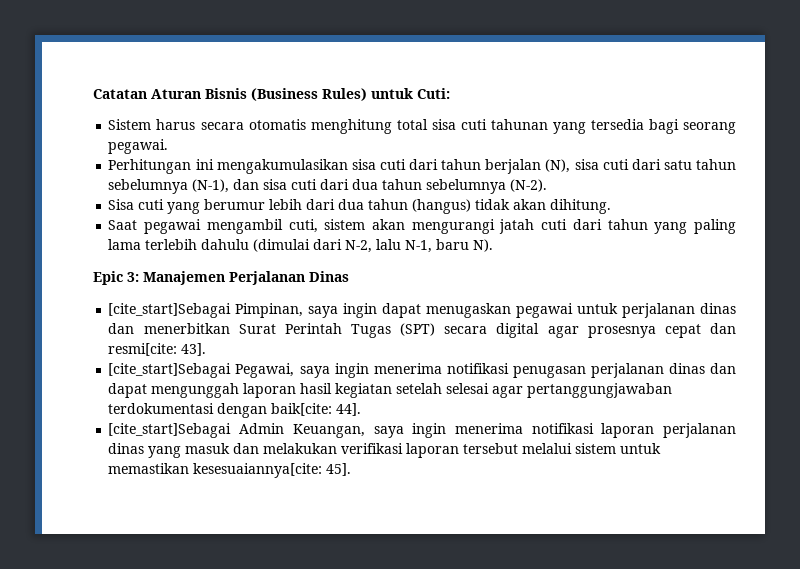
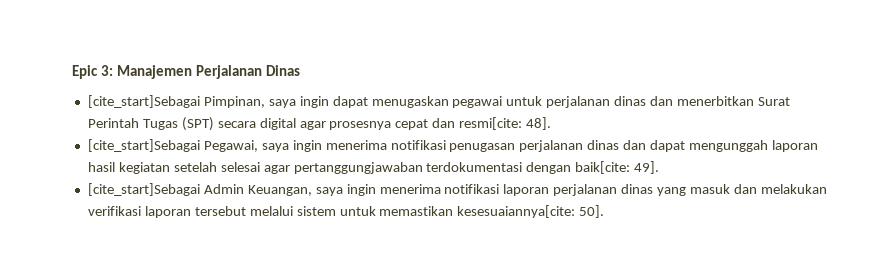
- Catatan Aturan Bisnis (Business Rules) untuk Cuti:
- Sistem harus secara otomatis menghitung total sisa cuti tahunan yang tersedia bagi seorang pegawai.
- Perhitungan ini mengakumulasikan sisa cuti dari tahun berjalan (N), sisa cuti dari satu tahun sebelumnya (N-1), dan sisa cuti dari dua tahun sebelumnya (N-2).
- Sisa cuti yang berumur lebih dari dua tahun (hangus) tidak akan dihitung.
- Saat pegawai mengambil cuti, sistem akan mengurangi jatah cuti dari tahun yang paling lama terlebih dahulu (dimulai dari N-2, lalu N-1, baru N).
- [cite_start]Sebagai Pimpinan, saya ingin dapat menugaskan pegawai untuk perjalanan dinas dan menerbitkan Surat Perintah Tugas (SPT) secara digital agar prosesnya cepat dan resmi[cite: 43].
+ [cite_start]Sebagai Pimpinan, saya ingin dapat menugaskan pegawai untuk perjalanan dinas dan menerbitkan Surat Perintah Tugas (SPT) secara digital agar prosesnya cepat dan resmi[cite: 48].
- [cite_start]Sebagai Pegawai, saya ingin menerima notifikasi penugasan perjalanan dinas dan dapat mengunggah laporan hasil kegiatan setelah selesai agar pertanggungjawaban terdokumentasi dengan baik[cite: 44].
+ [cite_start]Sebagai Pegawai, saya ingin menerima notifikasi penugasan perjalanan dinas dan dapat mengunggah laporan hasil kegiatan setelah selesai agar pertanggungjawaban terdokumentasi dengan baik[cite: 49].
- [cite_start]Sebagai Admin Keuangan, saya ingin menerima notifikasi laporan perjalanan dinas yang masuk dan melakukan verifikasi laporan tersebut melalui sistem untuk memastikan kesesuaiannya[cite: 45].
+ [cite_start]Sebagai Admin Keuangan, saya ingin menerima notifikasi laporan perjalanan dinas yang masuk dan melakukan verifikasi laporan tersebut melalui sistem untuk memastikan kesesuaiannya[cite: 50].

